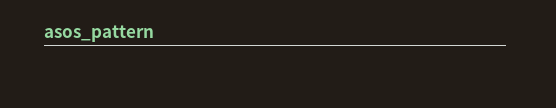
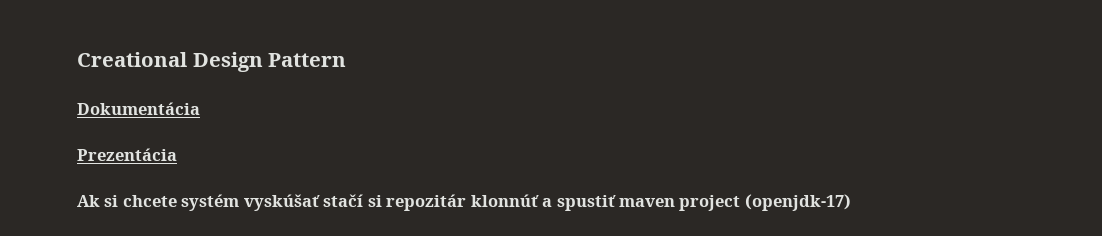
- asos_pattern
+ Creational Design Pattern
+ Dokumentácia
+ Prezentácia
+ Ak si chcete systém vyskúšať stačí si repozitár klonnúť a spustiť maven project (openjdk-17)

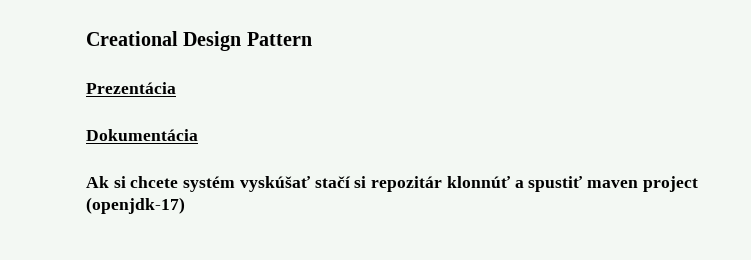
+ Prezentácia
- Prezentácia

